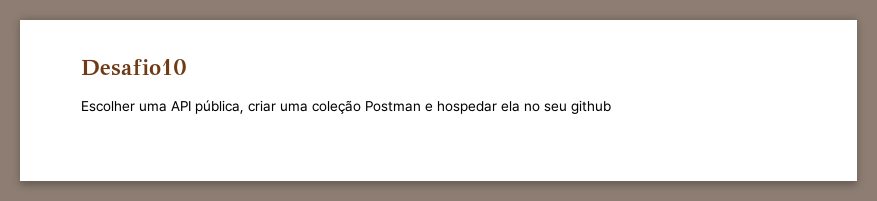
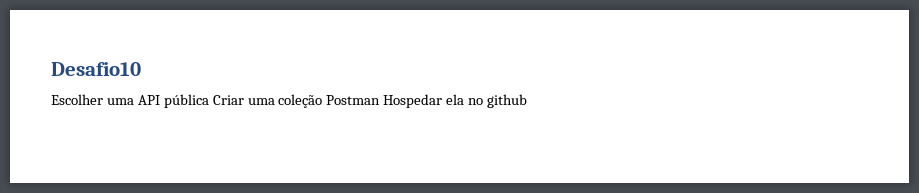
- Escolher uma API pública, criar uma coleção Postman e hospedar ela no seu github
+ Escolher uma API pública Criar uma coleção Postman Hospedar ela no github

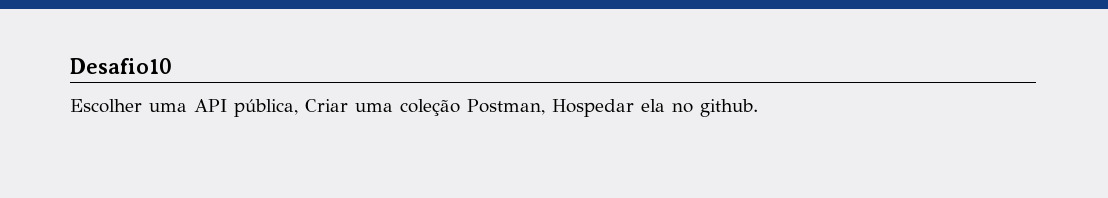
- Escolher uma API pública Criar uma coleção Postman Hospedar ela no github
+ Escolher uma API pública, Criar uma coleção Postman, Hospedar ela no github.

